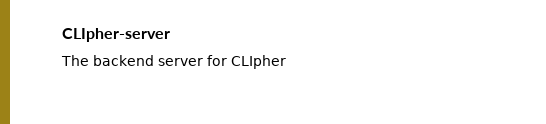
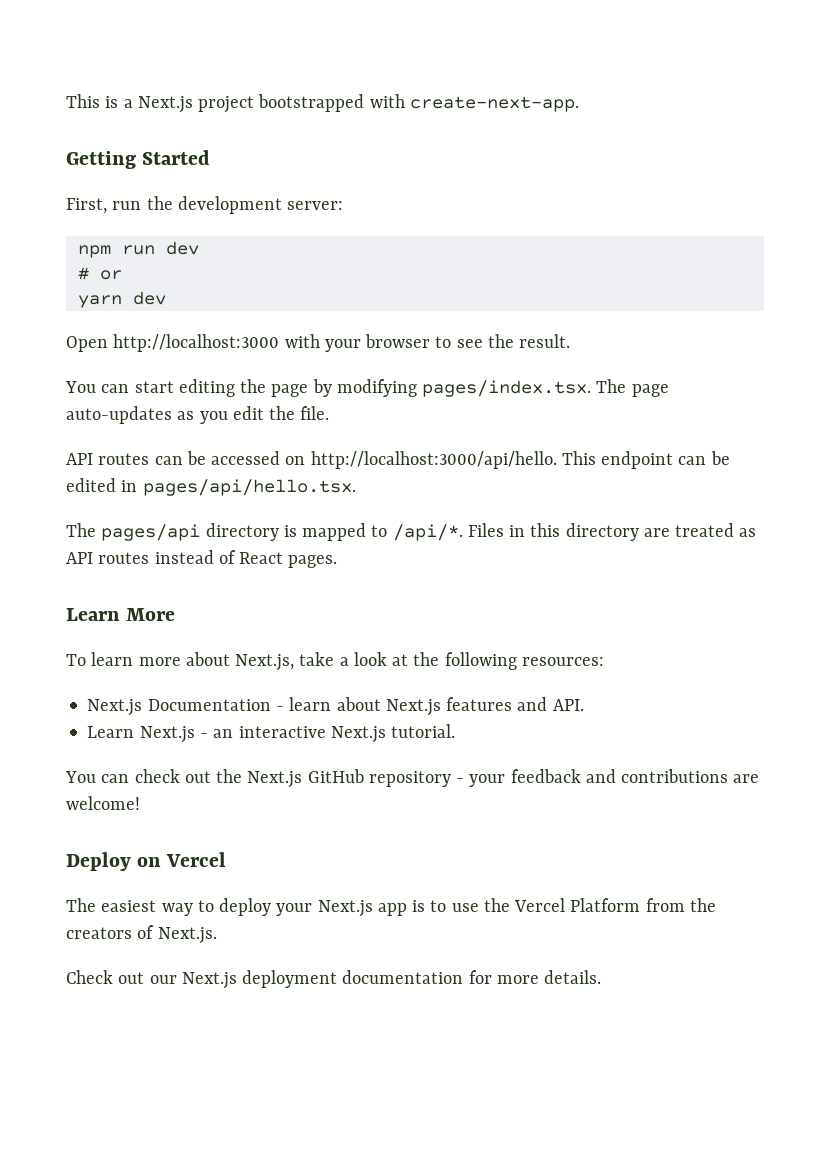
- CLIpher-server
- The backend server for CLIpher
+ This is a Next.js project bootstrapped with create-next-app.
+ Getting Started
+ First, run the development server:
+ npm run dev
+ # or
+ yarn dev
+ Open http://localhost:3000 with your browser to see the result.
+ You can start editing the page by modifying pages/index.tsx. The page auto-updates as you edit the file.
+ API routes can be accessed on http://localhost:3000/api/hello. This endpoint can be edited in pages/api/hello.tsx.
+ The pages/api directory is mapped to /api/*. Files in this directory are treated as API routes instead of React pages.
+ Learn More
+ To learn more about Next.js, take a look at the following resources:
+ Next.js Documentation - learn about Next.js features and API.
+ Learn Next.js - an interactive Next.js tutorial.
+ You can check out the Next.js GitHub repository - your feedback and contributions are welcome!
+ Deploy on Vercel
+ The easiest way to deploy your Next.js app is to use the Vercel Platform from the creators of Next.js.
+ Check out our Next.js deployment documentation for more details.

